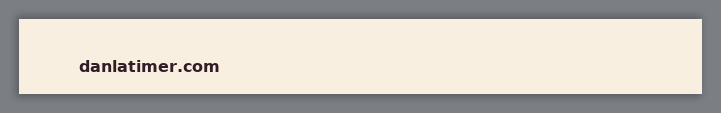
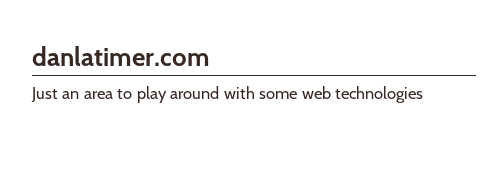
+ Just an area to play around with some web technologies

